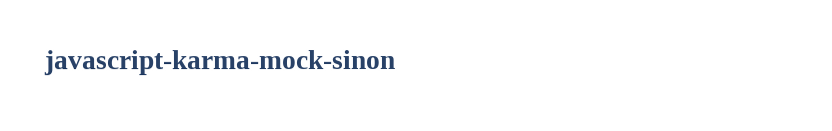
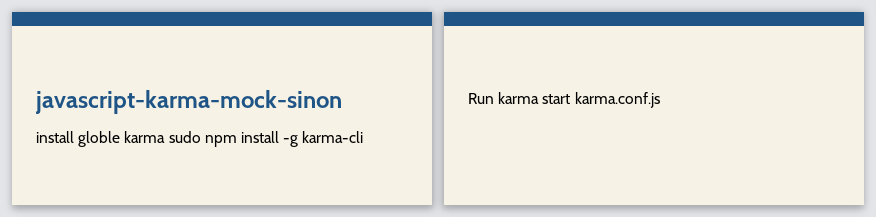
+ install globle karma sudo npm install -g karma-cli
+ Run karma start karma.conf.js

